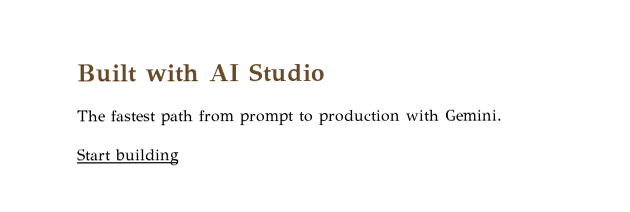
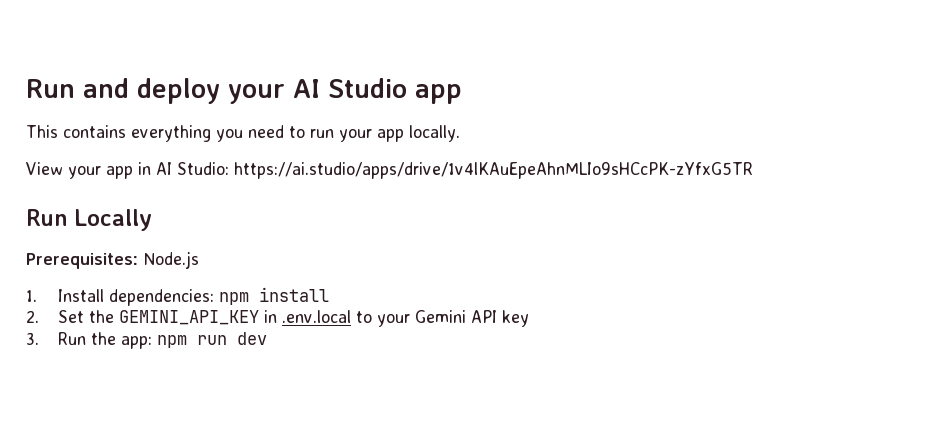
- Built with AI Studio
- The fastest path from prompt to production with Gemini.
- Start building
+ Run and deploy your AI Studio app
+ This contains everything you need to run your app locally.
+ View your app in AI Studio: https://ai.studio/apps/drive/1v4lKAuEpeAhnMLIo9sHCcPK-zYfxG5TR
+ Run Locally
+ Prerequisites: Node.js
+ 1. Install dependencies: npm install
+ 2. Set the GEMINI_API_KEY in .env.local to your Gemini API key
+ 3. Run the app: npm run dev

